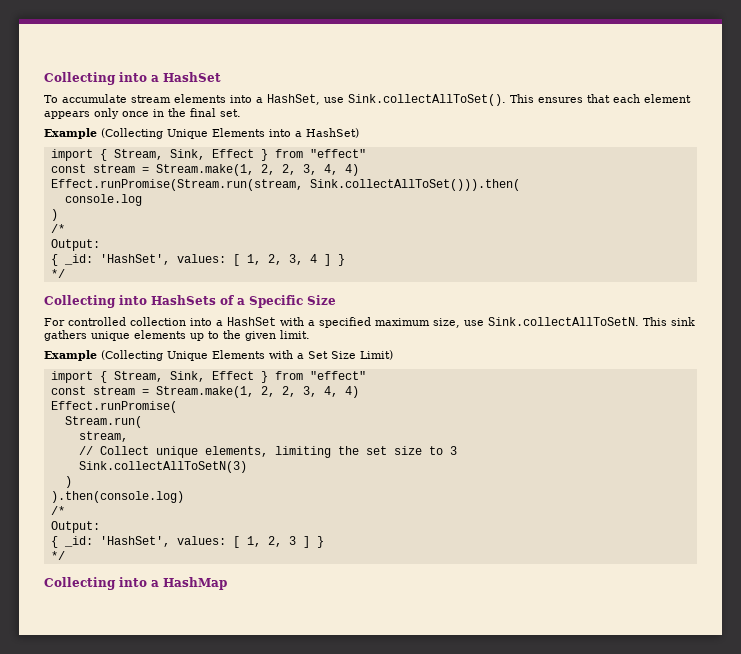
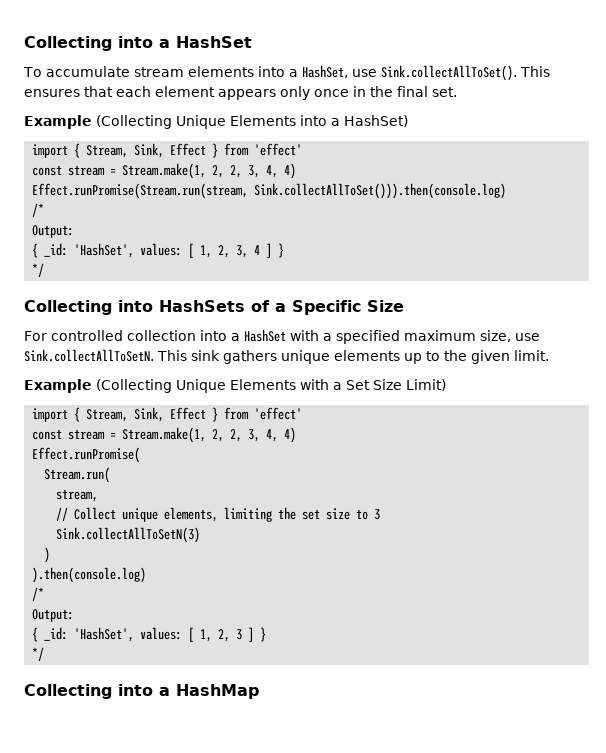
  Example (Collecting Unique Elements into a HashSet)
- import { Stream, Sink, Effect } from "effect"
+ import { Stream, Sink, Effect } from 'effect'
- Effect.runPromise(Stream.run(stream, Sink.collectAllToSet())).then(
- console.log
- )
+ Effect.runPromise(Stream.run(stream, Sink.collectAllToSet())).then(console.log)
  Example (Collecting Unique Elements with a Set Size Limit)
- import { Stream, Sink, Effect } from "effect"
+ import { Stream, Sink, Effect } from 'effect'

